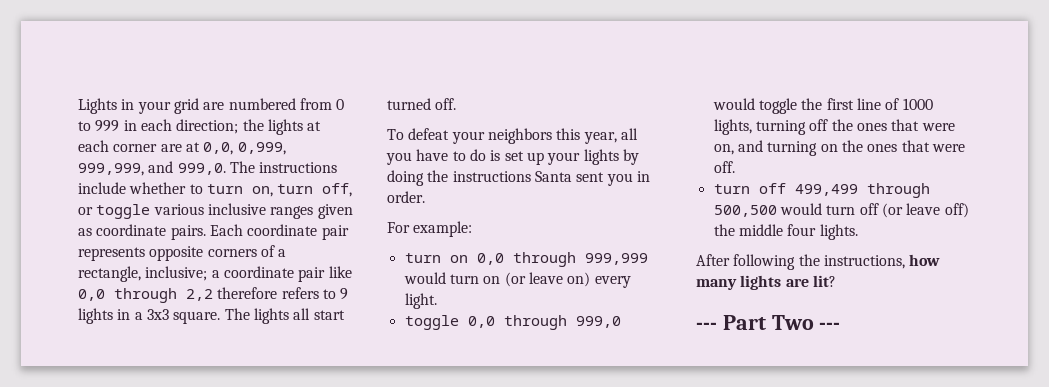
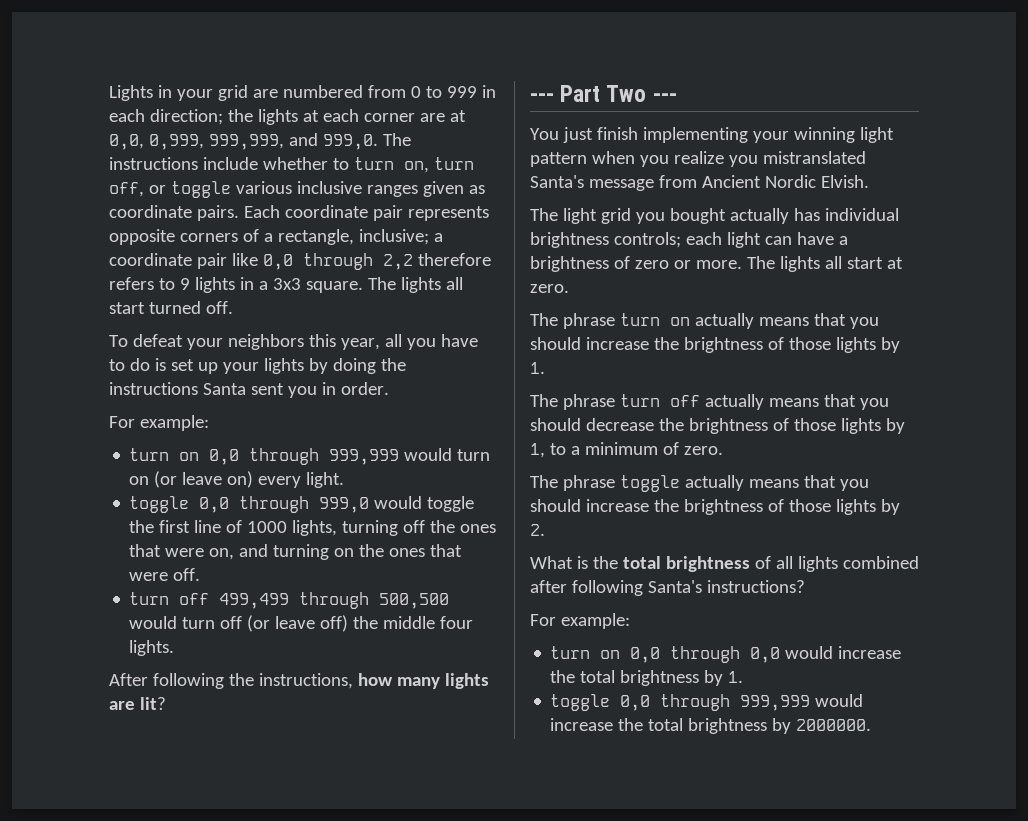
+ You just finish implementing your winning light pattern when you realize you mistranslated Santa's message from Ancient Nordic Elvish.
+ The light grid you bought actually has individual brightness controls; each light can have a brightness of zero or more. The lights all start at zero.
+ The phrase turn on actually means that you should increase the brightness of those lights by 1.
+ The phrase turn off actually means that you should decrease the brightness of those lights by 1, to a minimum of zero.
+ The phrase toggle actually means that you should increase the brightness of those lights by 2.
+ What is the total brightness of all lights combined after following Santa's instructions?
+ For example:
+ turn on 0,0 through 0,0 would increase the total brightness by 1.
+ toggle 0,0 through 999,999 would increase the total brightness by 2000000.

